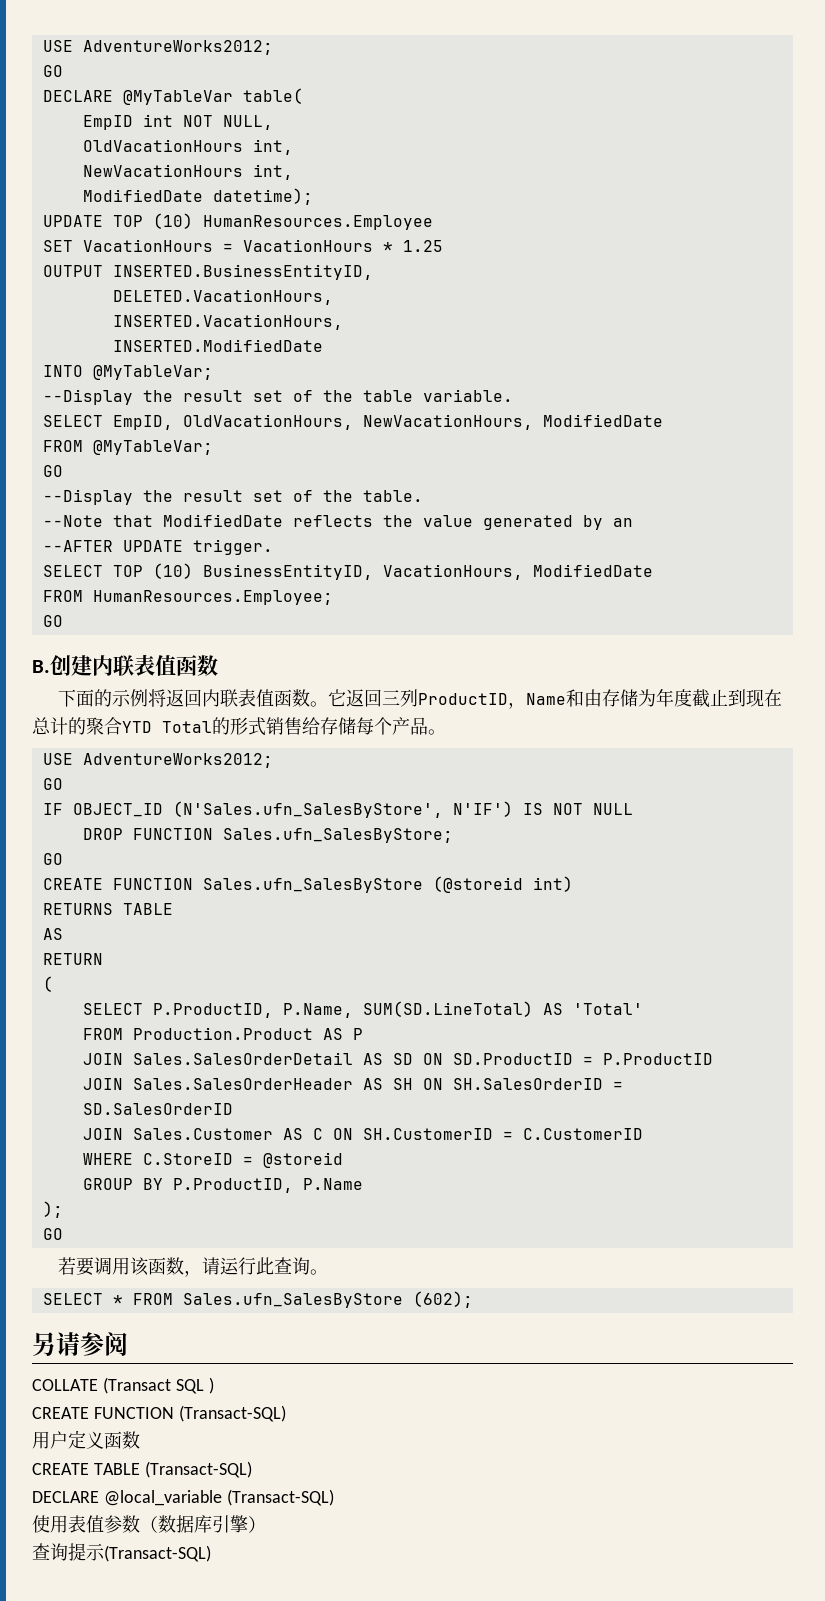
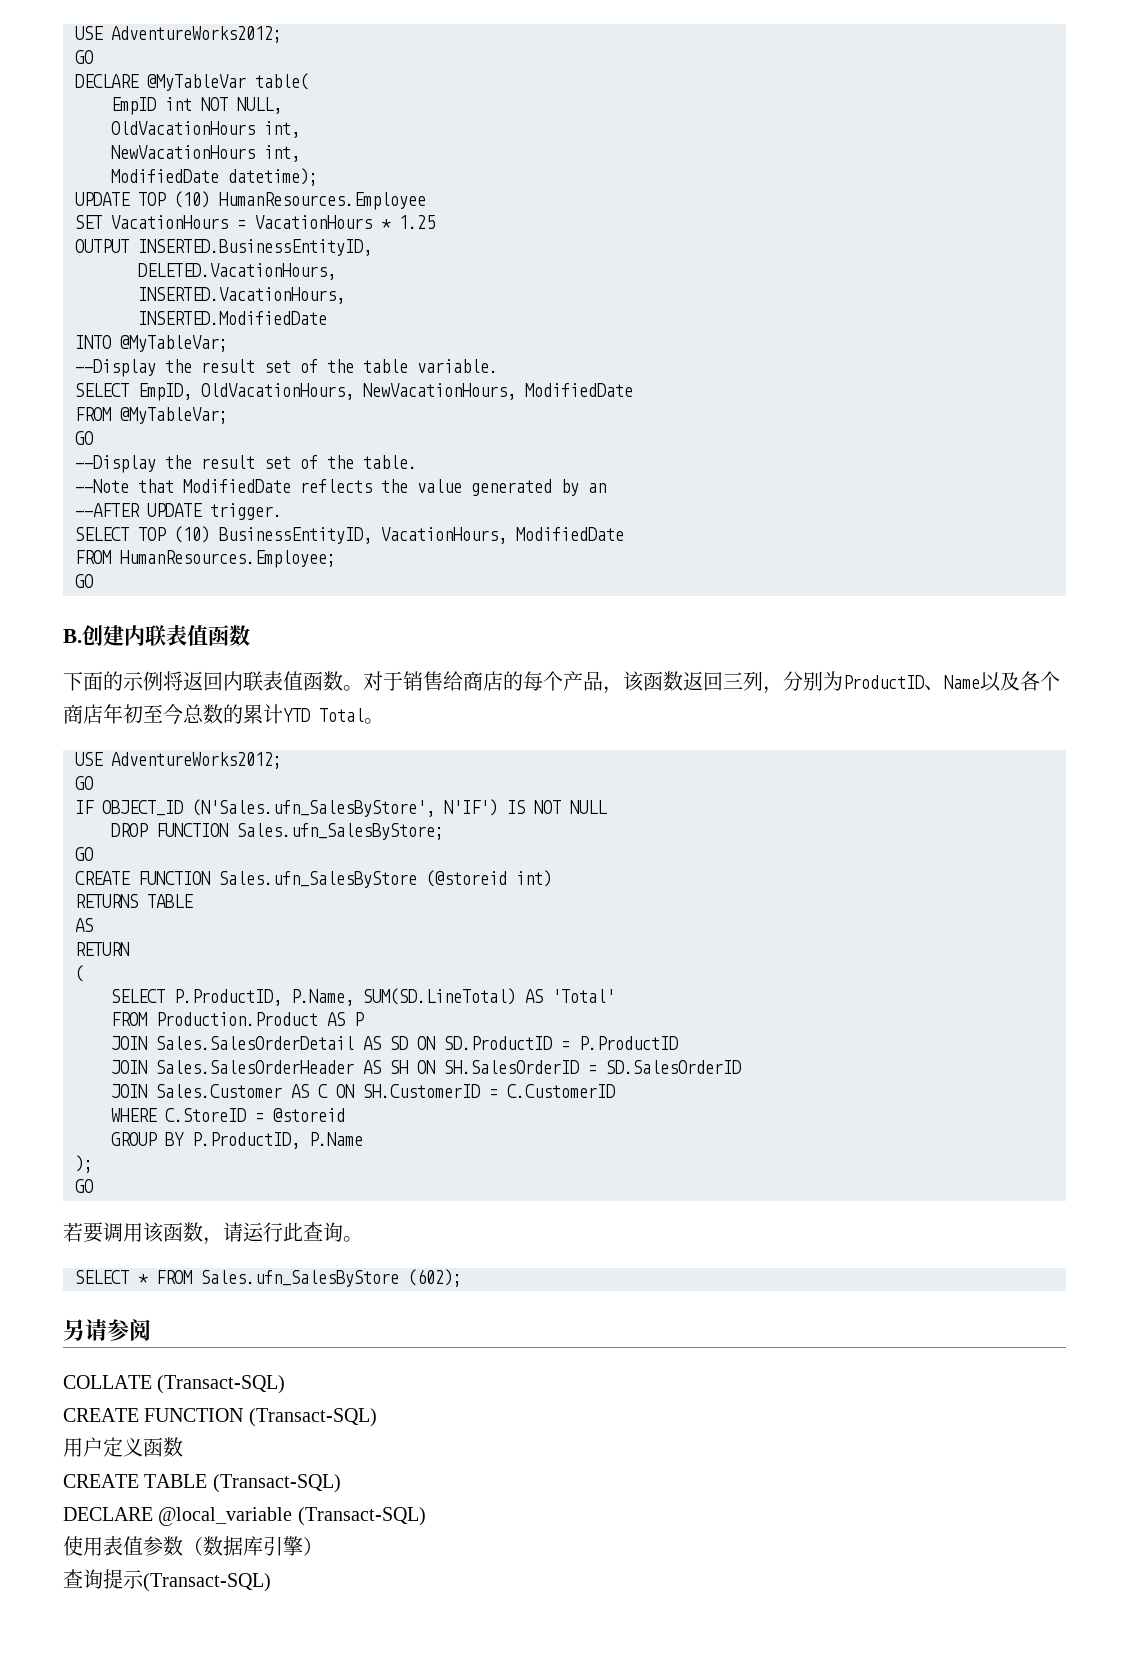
- 它返回三列ProductID，Name和由存储为年度截止到现在总计的聚合YTD Total的形式销售给存储每个产品。
+ 对于销售给商店的每个产品，该函数返回三列，分别为ProductID、Name以及各个商店年初至今总数的累计YTD Total。
- COLLATE (Transact SQL )
+ COLLATE (Transact-SQL)

